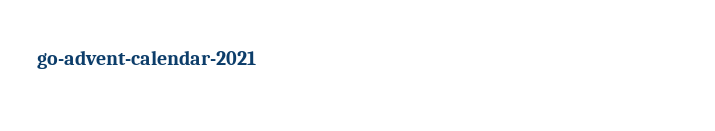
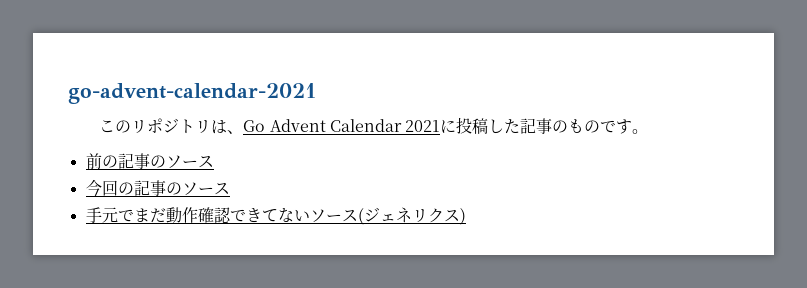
+ このリポジトリは、Go Advent Calendar 2021に投稿した記事のものです。
+ 前の記事のソース
+ 今回の記事のソース
+ 手元でまだ動作確認できてないソース(ジェネリクス)

